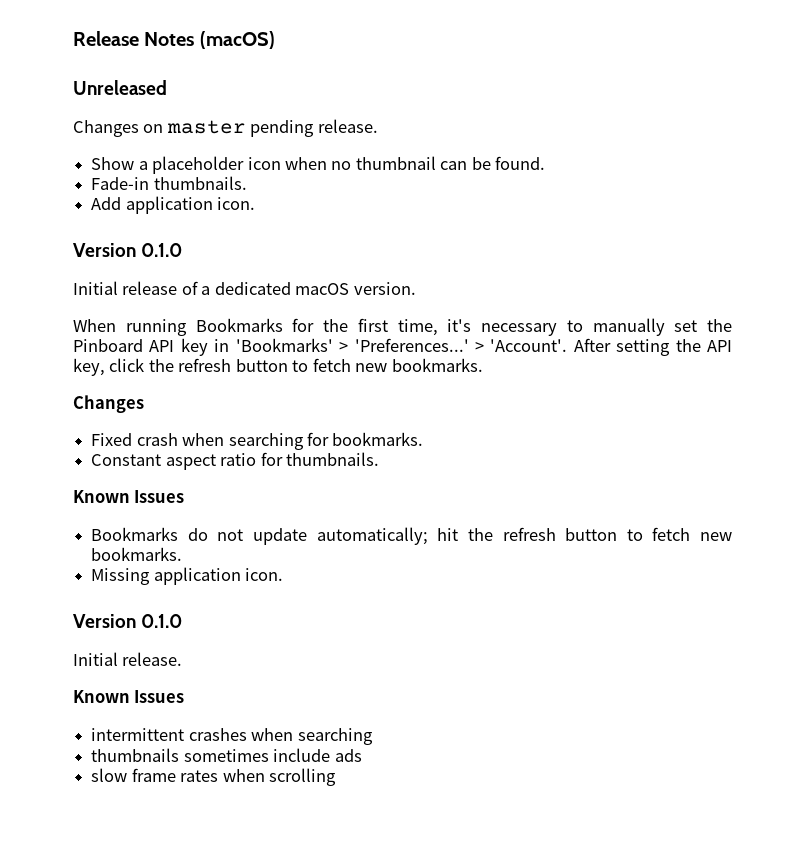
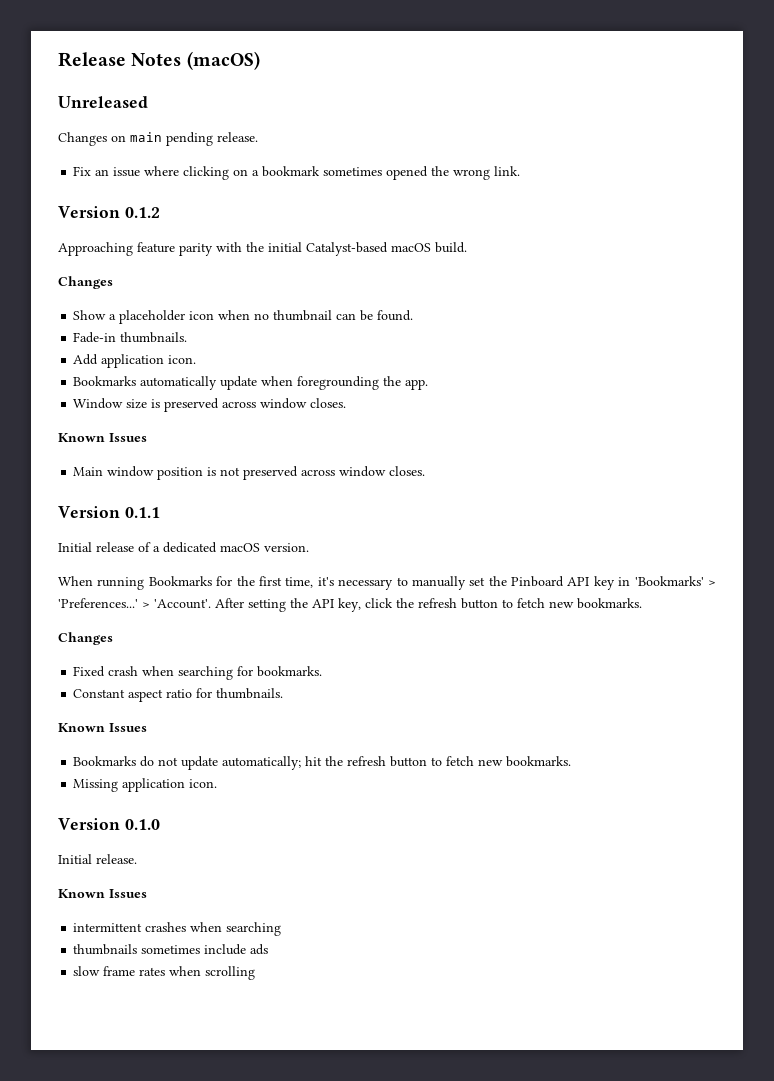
- Changes on master pending release.
+ Changes on main pending release.
+ Fix an issue where clicking on a bookmark sometimes opened the wrong link.
+ Version 0.1.2
+ Approaching feature parity with the initial Catalyst-based macOS build.
+ Changes
  Add application icon.
- Version 0.1.0
+ Bookmarks automatically update when foregrounding the app.
+ Window size is preserved across window closes.
+ Known Issues
+ Main window position is not preserved across window closes.
+ Version 0.1.1

